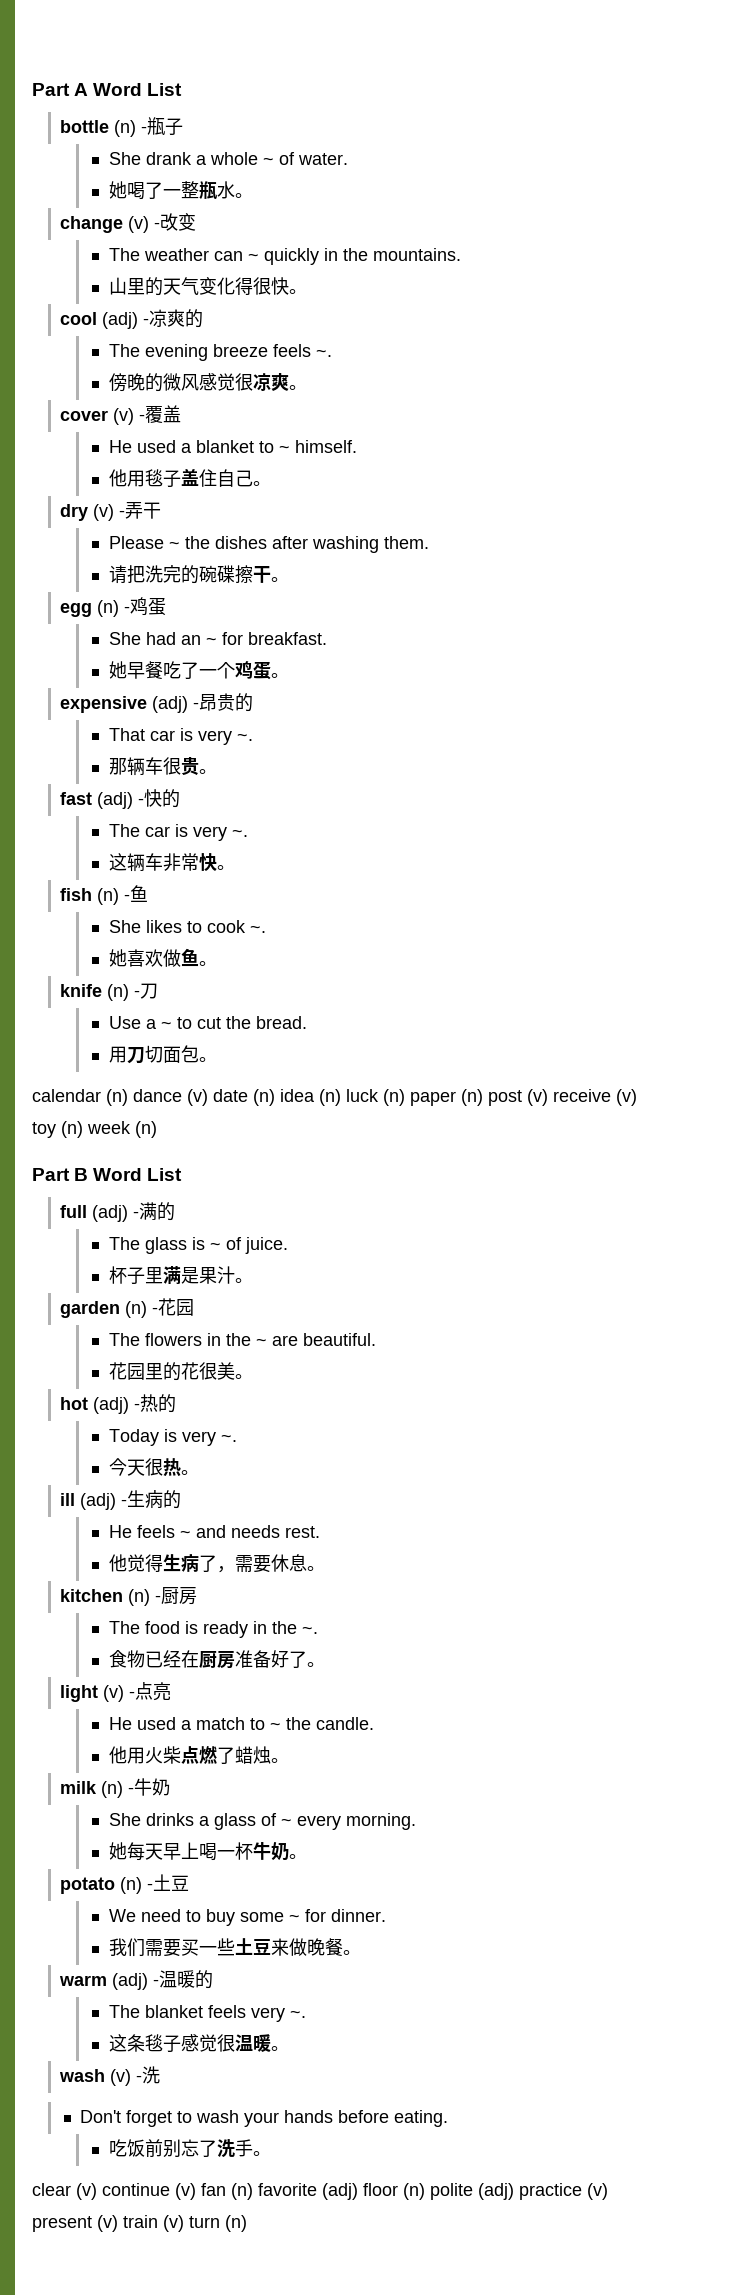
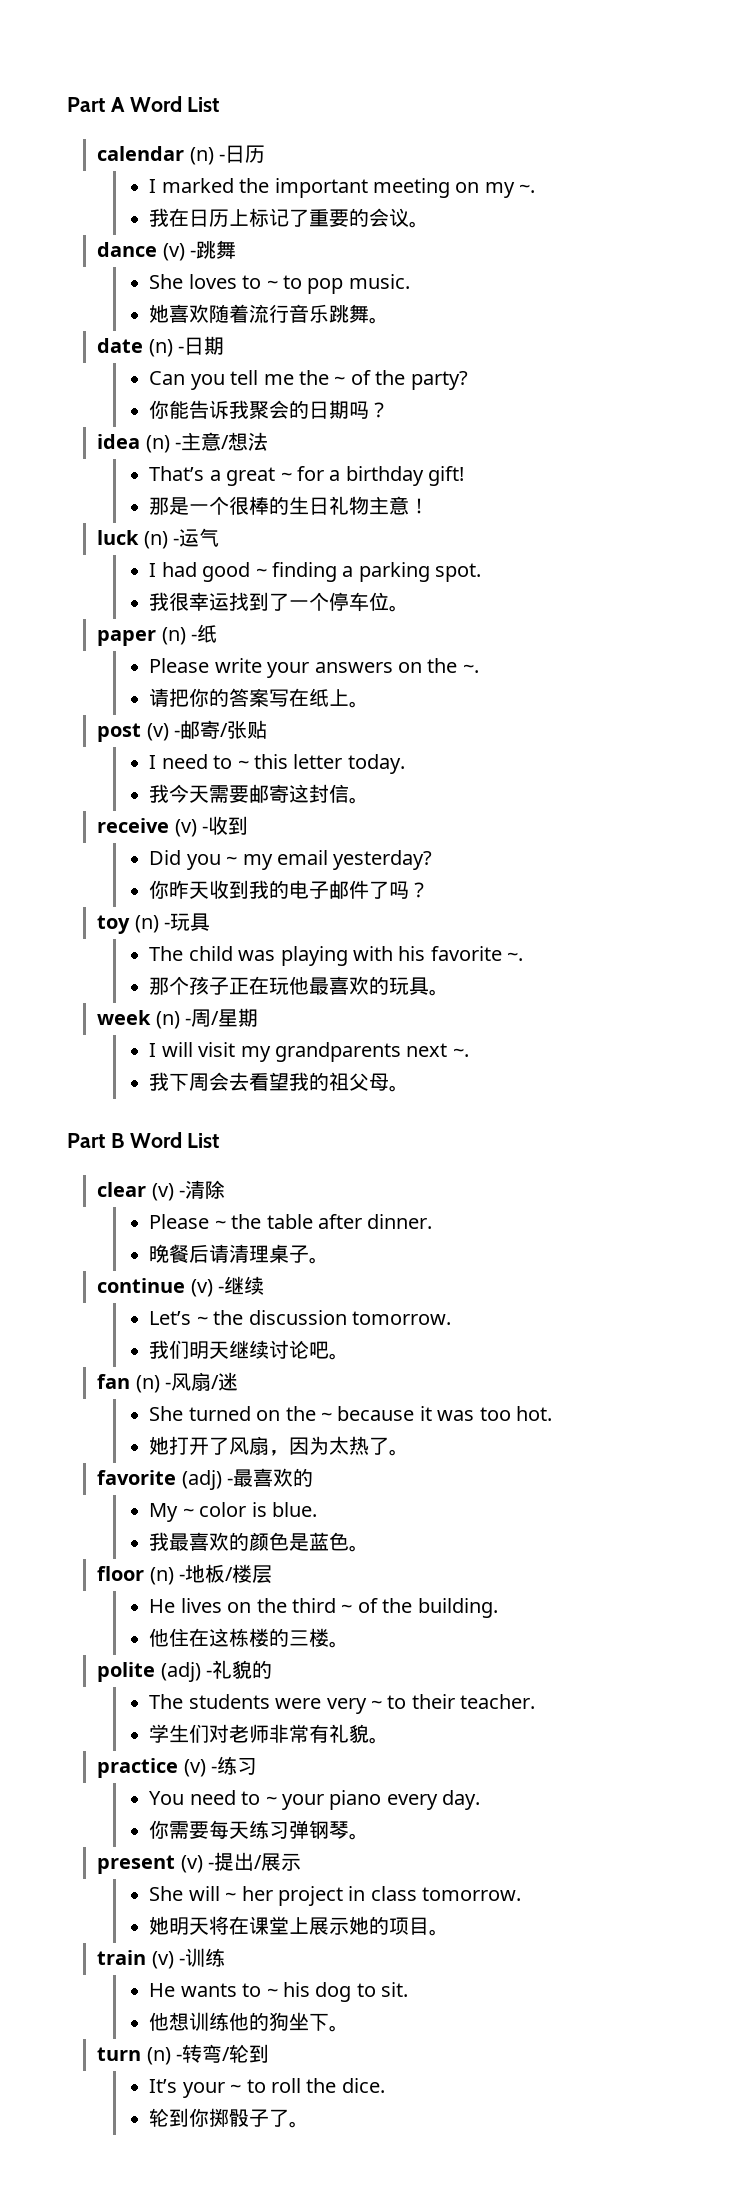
- bottle (n) -瓶子
- She drank a whole ~ of water.
- 她喝了一整瓶水。
- change (v) -改变
- The weather can ~ quickly in the mountains.
- 山里的天气变化得很快。
- cool (adj) -凉爽的
- The evening breeze feels ~.
- 傍晚的微风感觉很凉爽。
- cover (v) -覆盖
- He used a blanket to ~ himself.
- 他用毯子盖住自己。
- dry (v) -弄干
- Please ~ the dishes after washing them.
- 请把洗完的碗碟擦干。
- egg (n) -鸡蛋
- She had an ~ for breakfast.
- 她早餐吃了一个鸡蛋。
- expensive (adj) -昂贵的
- That car is very ~.
- 那辆车很贵。
- fast (adj) -快的
- The car is very ~.
- 这辆车非常快。
- fish (n) -鱼
- She likes to cook ~.
- 她喜欢做鱼。
- knife (n) -刀
- Use a ~ to cut the bread.
- 用刀切面包。
- calendar (n) dance (v) date (n) idea (n) luck (n) paper (n) post (v) receive (v) toy (n) week (n)
+ calendar (n) -日历
+ I marked the important meeting on my ~.
+ 我在日历上标记了重要的会议。
+ dance (v) -跳舞
+ She loves to ~ to pop music.
+ 她喜欢随着流行音乐跳舞。
+ date (n) -日期
+ Can you tell me the ~ of the party?
+ 你能告诉我聚会的日期吗？
+ idea (n) -主意/想法
+ That’s a great ~ for a birthday gift!
+ 那是一个很棒的生日礼物主意！
+ luck (n) -运气
+ I had good ~ finding a parking spot.
+ 我很幸运找到了一个停车位。
+ paper (n) -纸
+ Please write your answers on the ~.
+ 请把你的答案写在纸上。
+ post (v) -邮寄/张贴
+ I need to ~ this letter today.
+ 我今天需要邮寄这封信。
+ receive (v) -收到
+ Did you ~ my email yesterday?
+ 你昨天收到我的电子邮件了吗？
+ toy (n) -玩具
+ The child was playing with his favorite ~.
+ 那个孩子正在玩他最喜欢的玩具。
+ week (n) -周/星期
+ I will visit my grandparents next ~.
+ 我下周会去看望我的祖父母。
  Part B Word List
- full (adj) -满的
- The glass is ~ of juice.
- 杯子里满是果汁。
- garden (n) -花园
- The flowers in the ~ are beautiful.
- 花园里的花很美。
- hot (adj) -热的
- Today is very ~.
- 今天很热。
- ill (adj) -生病的
- He feels ~ and needs rest.
- 他觉得生病了，需要休息。
- kitchen (n) -厨房
- The food is ready in the ~.
- 食物已经在厨房准备好了。
- light (v) -点亮
- He used a match to ~ the candle.
- 他用火柴点燃了蜡烛。
- milk (n) -牛奶
- She drinks a glass of ~ every morning.
- 她每天早上喝一杯牛奶。
- potato (n) -土豆
- We need to buy some ~ for dinner.
- 我们需要买一些土豆来做晚餐。
- warm (adj) -温暖的
- The blanket feels very ~.
- 这条毯子感觉很温暖。
- wash (v) -洗
- Don't forget to wash your hands before eating.
- 吃饭前别忘了洗手。
- clear (v) continue (v) fan (n) favorite (adj) floor (n) polite (adj) practice (v) present (v) train (v) turn (n)
+ clear (v) -清除
+ Please ~ the table after dinner.
+ 晚餐后请清理桌子。
+ continue (v) -继续
+ Let’s ~ the discussion tomorrow.
+ 我们明天继续讨论吧。
+ fan (n) -风扇/迷
+ She turned on the ~ because it was too hot.
+ 她打开了风扇，因为太热了。
+ favorite (adj) -最喜欢的
+ My ~ color is blue.
+ 我最喜欢的颜色是蓝色。
+ floor (n) -地板/楼层
+ He lives on the third ~ of the building.
+ 他住在这栋楼的三楼。
+ polite (adj) -礼貌的
+ The students were very ~ to their teacher.
+ 学生们对老师非常有礼貌。
+ practice (v) -练习
+ You need to ~ your piano every day.
+ 你需要每天练习弹钢琴。
+ present (v) -提出/展示
+ She will ~ her project in class tomorrow.
+ 她明天将在课堂上展示她的项目。
+ train (v) -训练
+ He wants to ~ his dog to sit.
+ 他想训练他的狗坐下。
+ turn (n) -转弯/轮到
+ It’s your ~ to roll the dice.
+ 轮到你掷骰子了。

